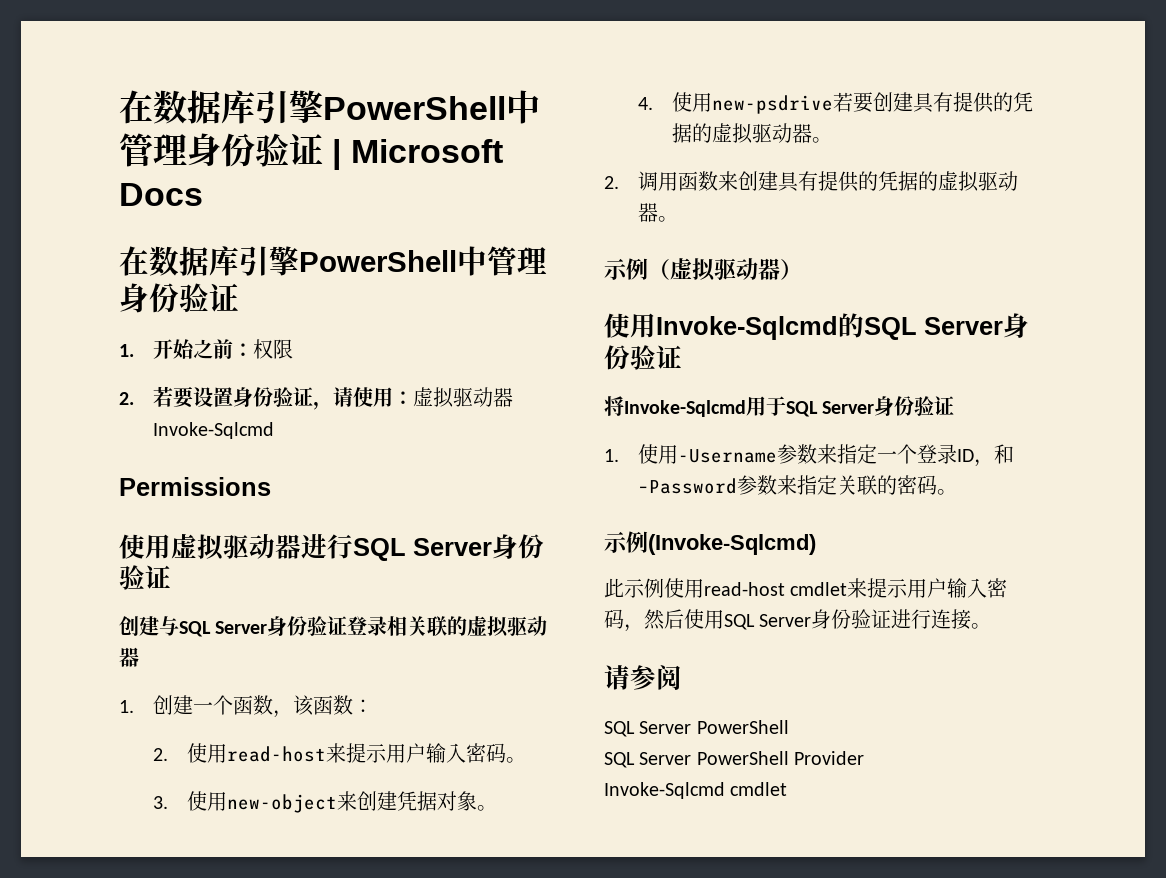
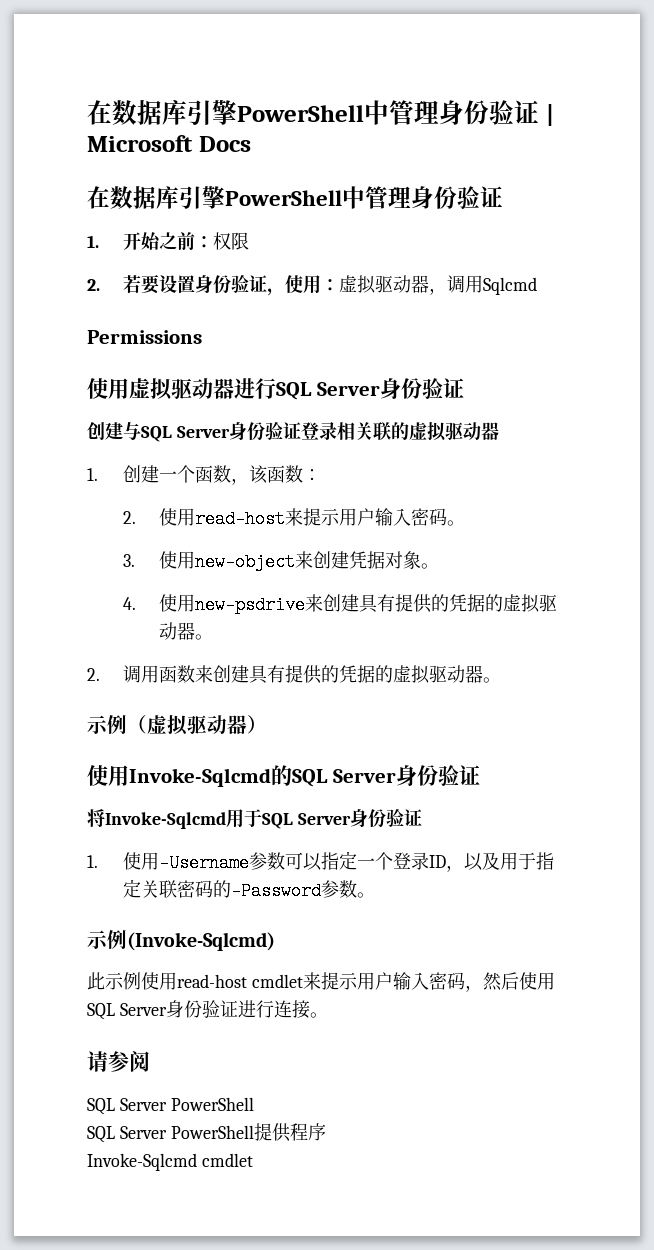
- 2.若要设置身份验证，请使用：虚拟驱动器Invoke-Sqlcmd
+ 2.若要设置身份验证，使用：虚拟驱动器，调用Sqlcmd
- 4.使用new-psdrive若要创建具有提供的凭据的虚拟驱动器。
+ 4.使用new-psdrive来创建具有提供的凭据的虚拟驱动器。
- 1.使用-Username参数来指定一个登录ID，和–Password参数来指定关联的密码。
+ 1.使用-Username参数可以指定一个登录ID，以及用于指定关联密码的-Password参数。
- SQL Server PowerShell Provider
+ SQL Server PowerShell提供程序

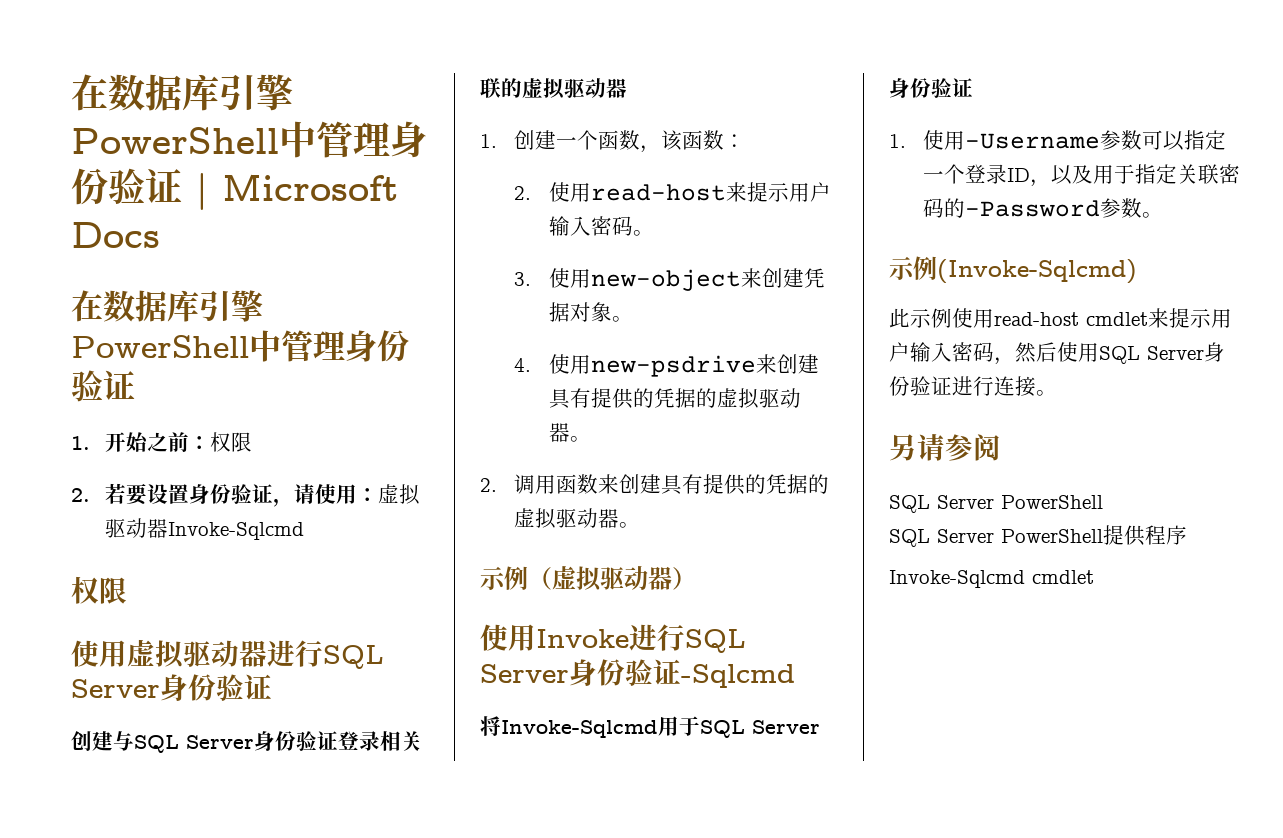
- 2.若要设置身份验证，使用：虚拟驱动器，调用Sqlcmd
- Permissions
+ 2.若要设置身份验证，请使用：虚拟驱动器Invoke-Sqlcmd
+ 权限
- 使用Invoke-Sqlcmd的SQL Server身份验证
+ 使用Invoke进行SQL Server身份验证-Sqlcmd
- 请参阅
+ 另请参阅

